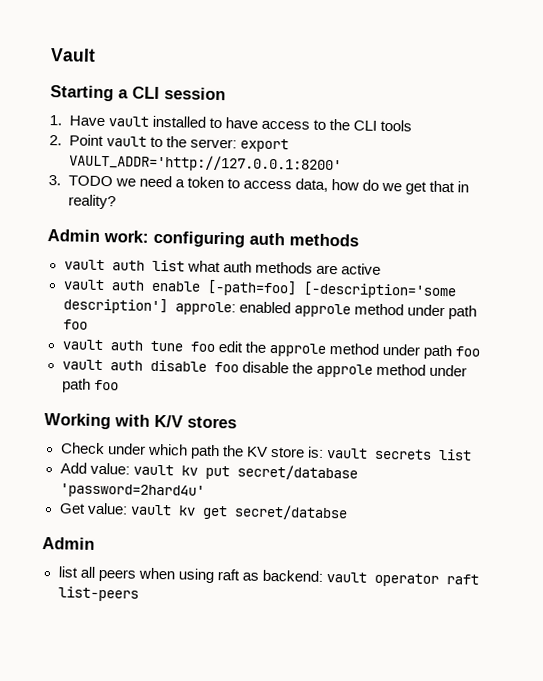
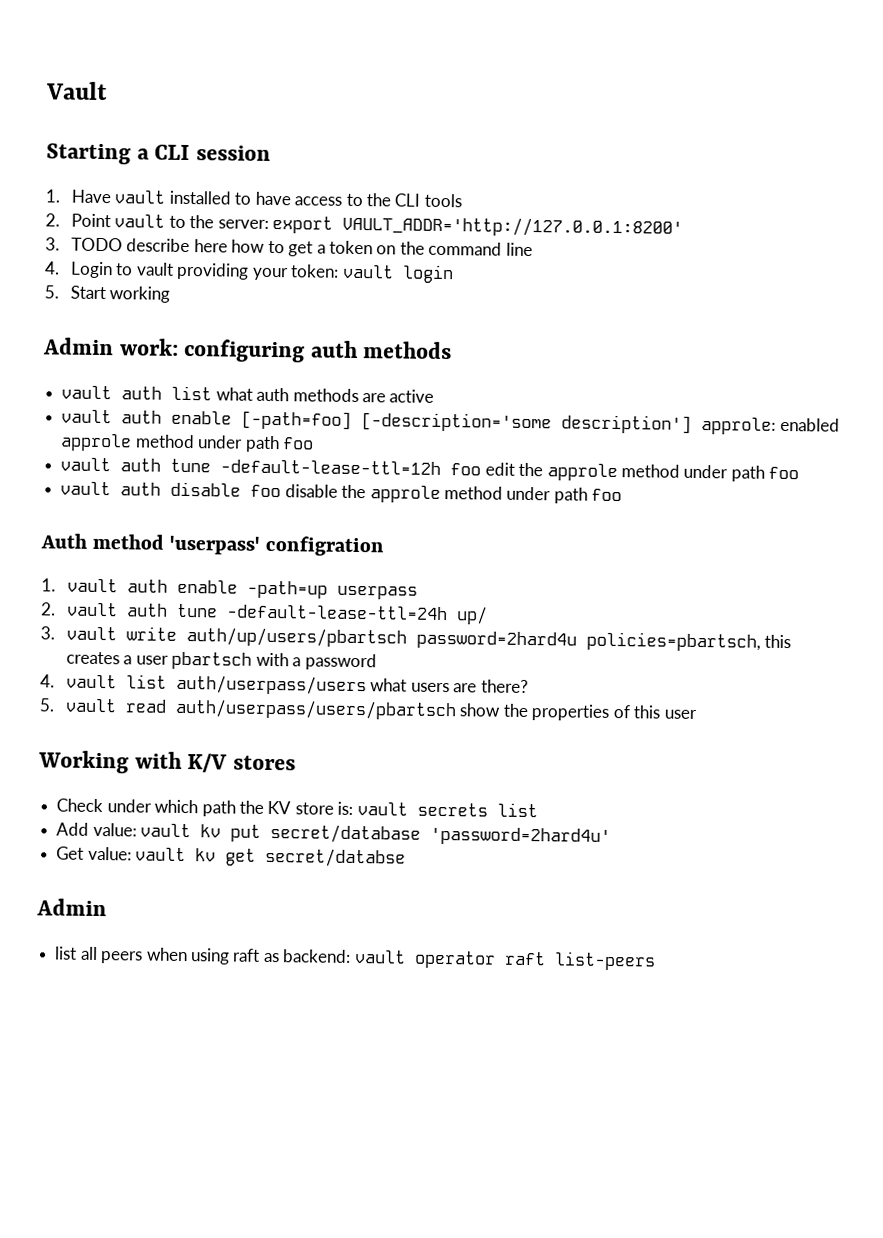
- 3. TODO we need a token to access data, how do we get that in reality?
+ 3. TODO describe here how to get a token on the command line
+ 4. Login to vault providing your token: vault login
+ 5. Start working
- vault auth tune foo edit the approle method under path foo
+ vault auth tune -default-lease-ttl=12h foo edit the approle method under path foo
+ Auth method 'userpass' configration
+ 1. vault auth enable -path=up userpass
+ 2. vault auth tune -default-lease-ttl=24h up/
+ 3. vault write auth/up/users/pbartsch password=2hard4u policies=pbartsch, this creates a user pbartsch with a password
+ 4. vault list auth/userpass/users what users are there?
+ 5. vault read auth/userpass/users/pbartsch show the properties of this user

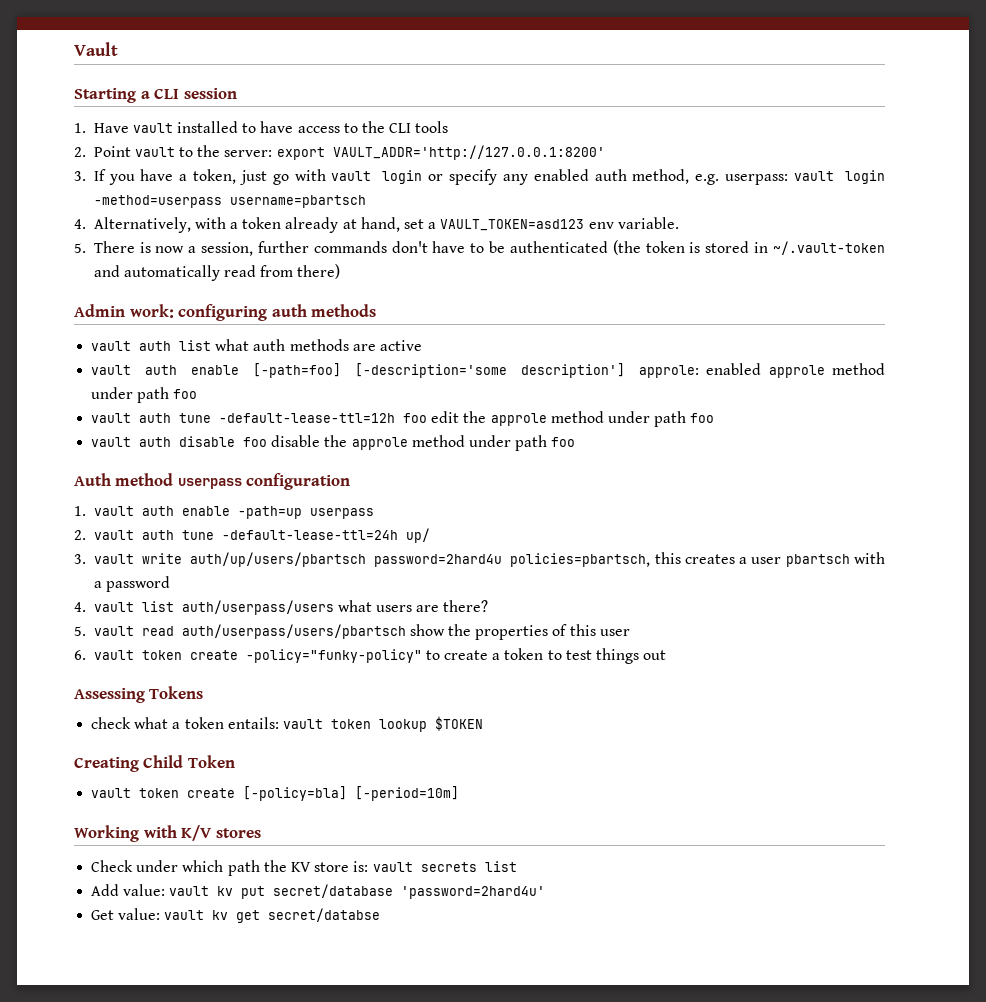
- 3. TODO describe here how to get a token on the command line
- 4. Login to vault providing your token: vault login
- 5. Start working
+ 3. If you have a token, just go with vault login or specify any enabled auth method, e.g. userpass: vault login -method=userpass username=pbartsch
+ 4. Alternatively, with a token already at hand, set a VAULT_TOKEN=asd123 env variable.
+ 5. There is now a session, further commands don't have to be authenticated (the token is stored in ~/.vault-token and automatically read from there)
- Auth method 'userpass' configration
+ Auth method userpass configuration
+ 6. vault token create -policy="funky-policy" to create a token to test things out
+ Assessing Tokens
+ check what a token entails: vault token lookup $TOKEN
+ Creating Child Token
+ vault token create [-policy=bla] [-period=10m]
  Get value: vault kv get secret/databse
- Admin
- list all peers when using raft as backend: vault operator raft list-peers

